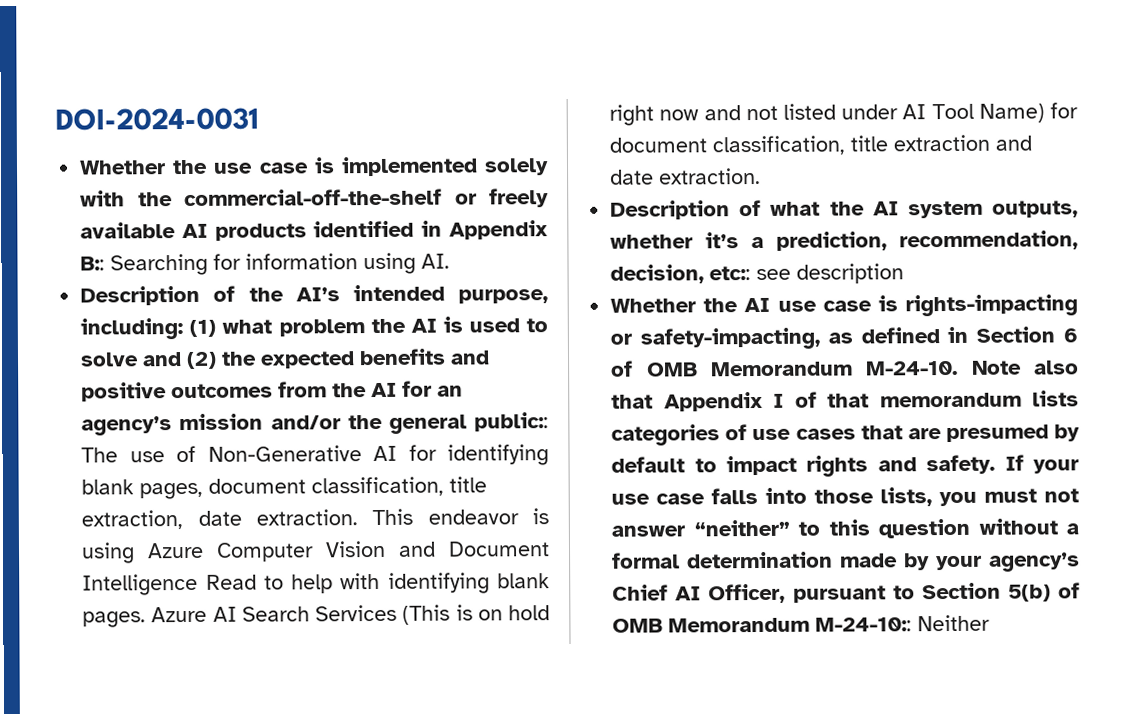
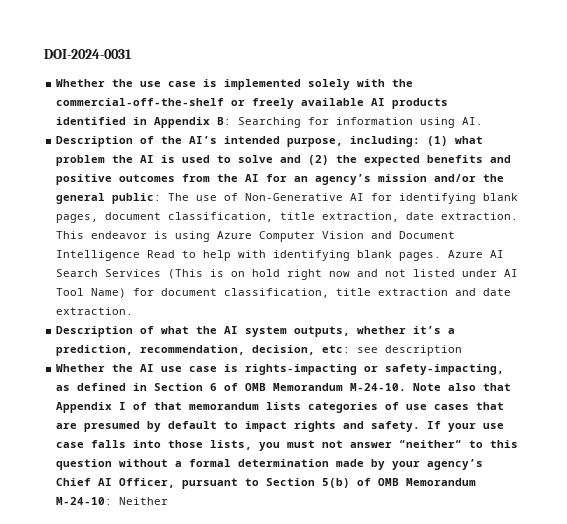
- Whether the use case is implemented solely with the commercial-off-the-shelf or freely available AI products identified in Appendix B:: Searching for information using AI.
+ Whether the use case is implemented solely with the commercial-off-the-shelf or freely available AI products identified in Appendix B: Searching for information using AI.
- Description of the AI’s intended purpose, including: (1) what problem the AI is used to solve and (2) the expected benefits and positive outcomes from the AI for an agency’s mission and/or the general public:: The use of Non-Generative AI for identifying blank pages, document classification, title extraction, date extraction.
+ Description of the AI’s intended purpose, including: (1) what problem the AI is used to solve and (2) the expected benefits and positive outcomes from the AI for an agency’s mission and/or the general public: The use of Non-Generative AI for identifying blank pages, document classification, title extraction, date extraction.
- Description of what the AI system outputs, whether it’s a prediction, recommendation, decision, etc:: see description
+ Description of what the AI system outputs, whether it’s a prediction, recommendation, decision, etc: see description
- If your use case falls into those lists, you must not answer “neither” to this question without a formal determination made by your agency’s Chief AI Officer, pursuant to Section 5(b) of OMB Memorandum M-24-10:: Neither
+ If your use case falls into those lists, you must not answer “neither” to this question without a formal determination made by your agency’s Chief AI Officer, pursuant to Section 5(b) of OMB Memorandum M-24-10: Neither

